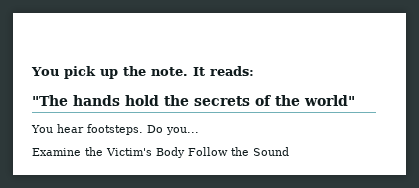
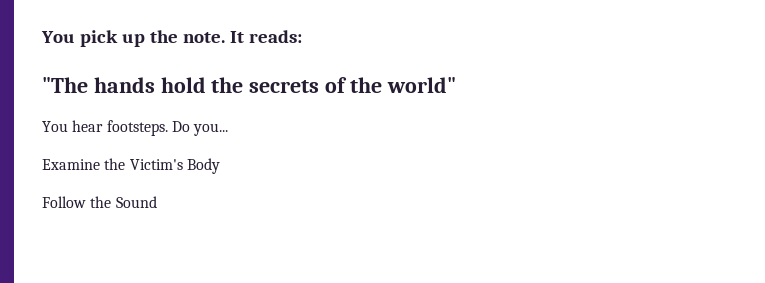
- Examine the Victim's Body Follow the Sound
+ Examine the Victim's Body
+ Follow the Sound

